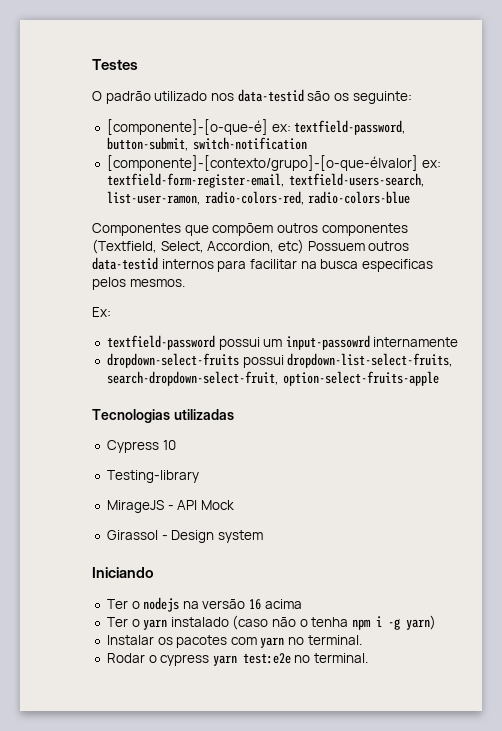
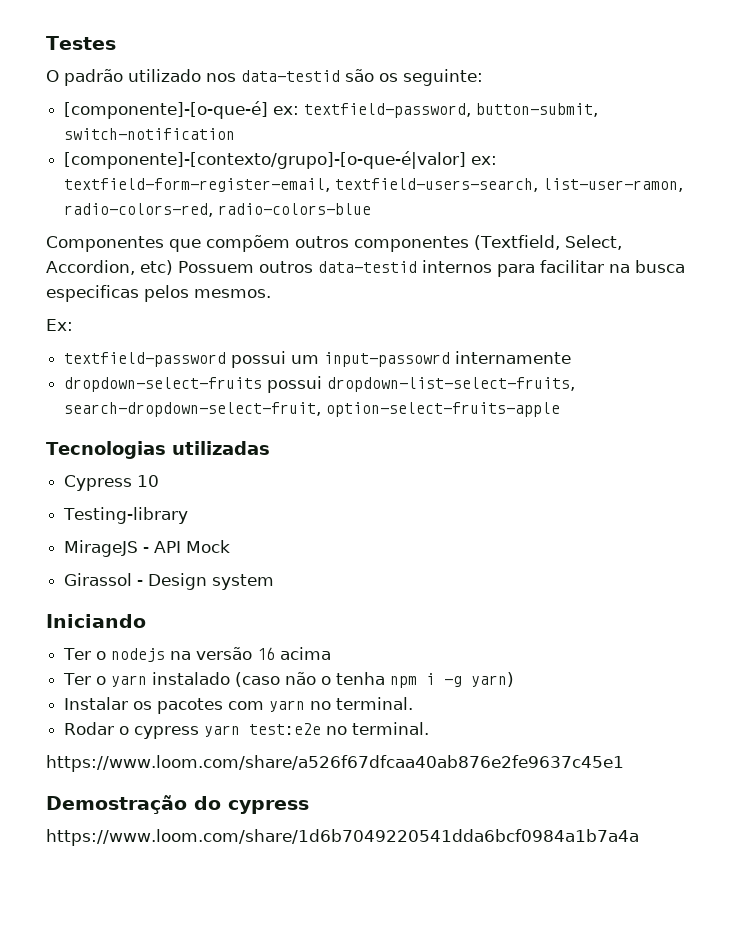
+ https://www.loom.com/share/a526f67dfcaa40ab876e2fe9637c45e1
+ Demostração do cypress
+ https://www.loom.com/share/1d6b7049220541dda6bcf0984a1b7a4a

